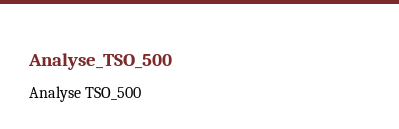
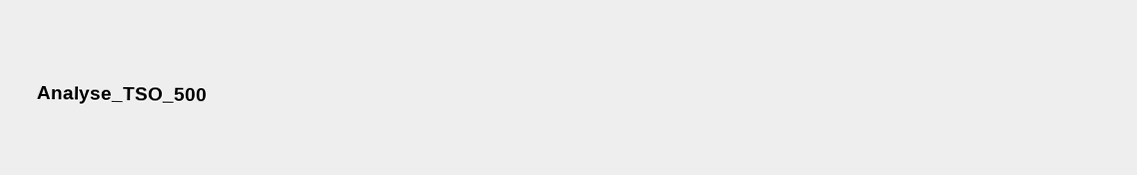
- Analyse TSO_500

